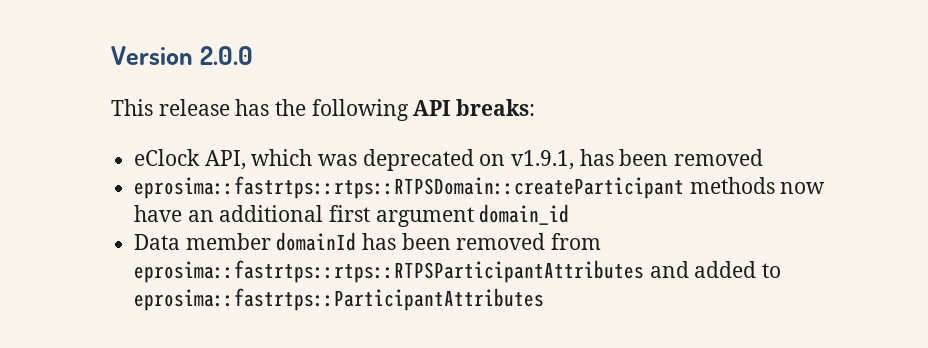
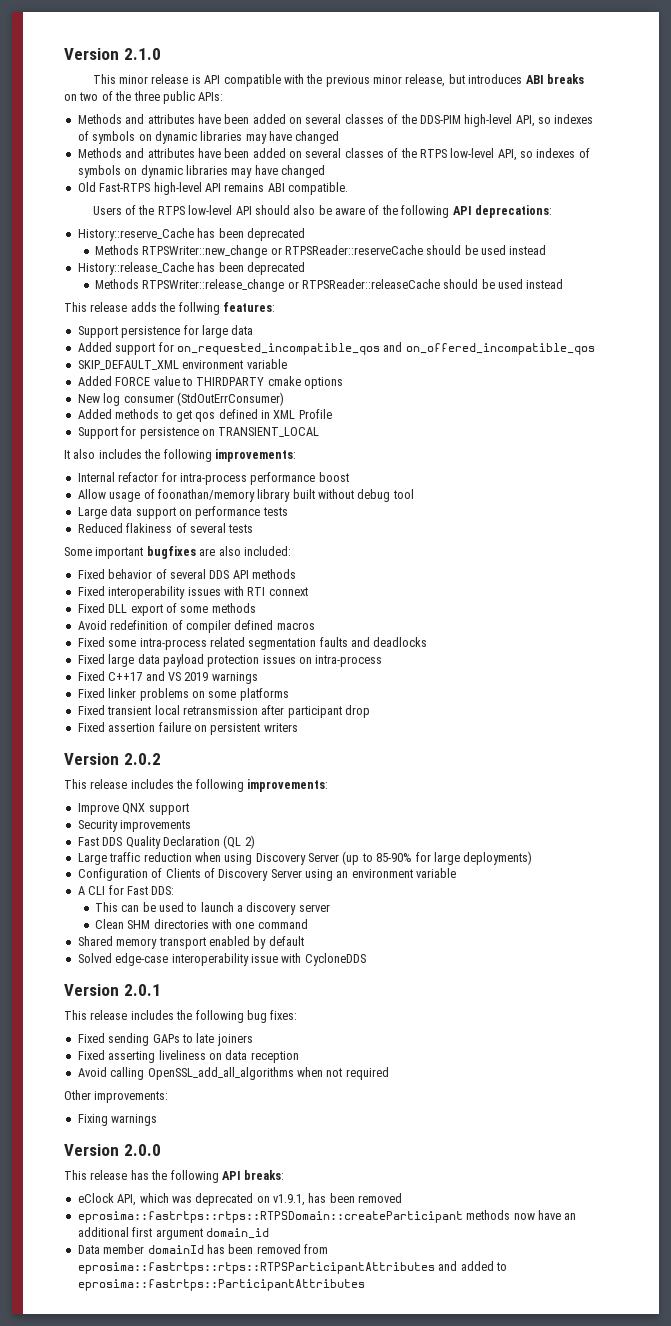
+ Version 2.1.0
+ This minor release is API compatible with the previous minor release, but introduces ABI breaks on two of the three public APIs:
+ Methods and attributes have been added on several classes of the DDS-PIM high-level API, so indexes of symbols on dynamic libraries may have changed
+ Methods and attributes have been added on several classes of the RTPS low-level API, so indexes of symbols on dynamic libraries may have changed
+ Old Fast-RTPS high-level API remains ABI compatible.
+ Users of the RTPS low-level API should also be aware of the following API deprecations:
+ History::reserve_Cache has been deprecated
+ Methods RTPSWriter::new_change or RTPSReader::reserveCache should be used instead
+ History::release_Cache has been deprecated
+ Methods RTPSWriter::release_change or RTPSReader::releaseCache should be used instead
+ This release adds the follwing features:
+ Support persistence for large data
+ Added support for on_requested_incompatible_qos and on_offered_incompatible_qos
+ SKIP_DEFAULT_XML environment variable
+ Added FORCE value to THIRDPARTY cmake options
+ New log consumer (StdOutErrConsumer)
+ Added methods to get qos defined in XML Profile
+ Support for persistence on TRANSIENT_LOCAL
+ It also includes the following improvements:
+ Internal refactor for intra-process performance boost
+ Allow usage of foonathan/memory library built without debug tool
+ Large data support on performance tests
+ Reduced flakiness of several tests
+ Some important bugfixes are also included:
+ Fixed behavior of several DDS API methods
+ Fixed interoperability issues with RTI connext
+ Fixed DLL export of some methods
+ Avoid redefinition of compiler defined macros
+ Fixed some intra-process related segmentation faults and deadlocks
+ Fixed large data payload protection issues on intra-process
+ Fixed C++17 and VS 2019 warnings
+ Fixed linker problems on some platforms
+ Fixed transient local retransmission after participant drop
+ Fixed assertion failure on persistent writers
+ Version 2.0.2
+ This release includes the following improvements:
+ Improve QNX support
+ Security improvements
+ Fast DDS Quality Declaration (QL 2)
+ Large traffic reduction when using Discovery Server (up to 85-90% for large deployments)
+ Configuration of Clients of Discovery Server using an environment variable
+ A CLI for Fast DDS:
+ This can be used to launch a discovery server
+ Clean SHM directories with one command
+ Shared memory transport enabled by default
+ Solved edge-case interoperability issue with CycloneDDS
+ Version 2.0.1
+ This release includes the following bug fixes:
+ Fixed sending GAPs to late joiners
+ Fixed asserting liveliness on data reception
+ Avoid calling OpenSSL_add_all_algorithms when not required
+ Other improvements:
+ Fixing warnings

